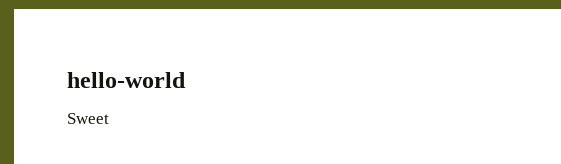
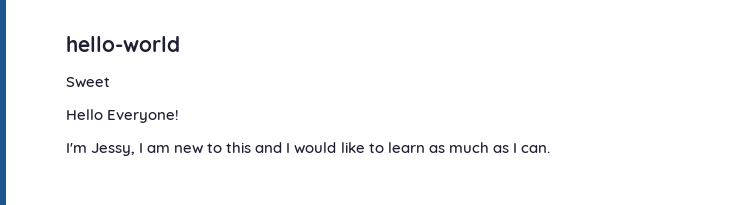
+ Hello Everyone!
+ I'm Jessy, I am new to this and I would like to learn as much as I can.

